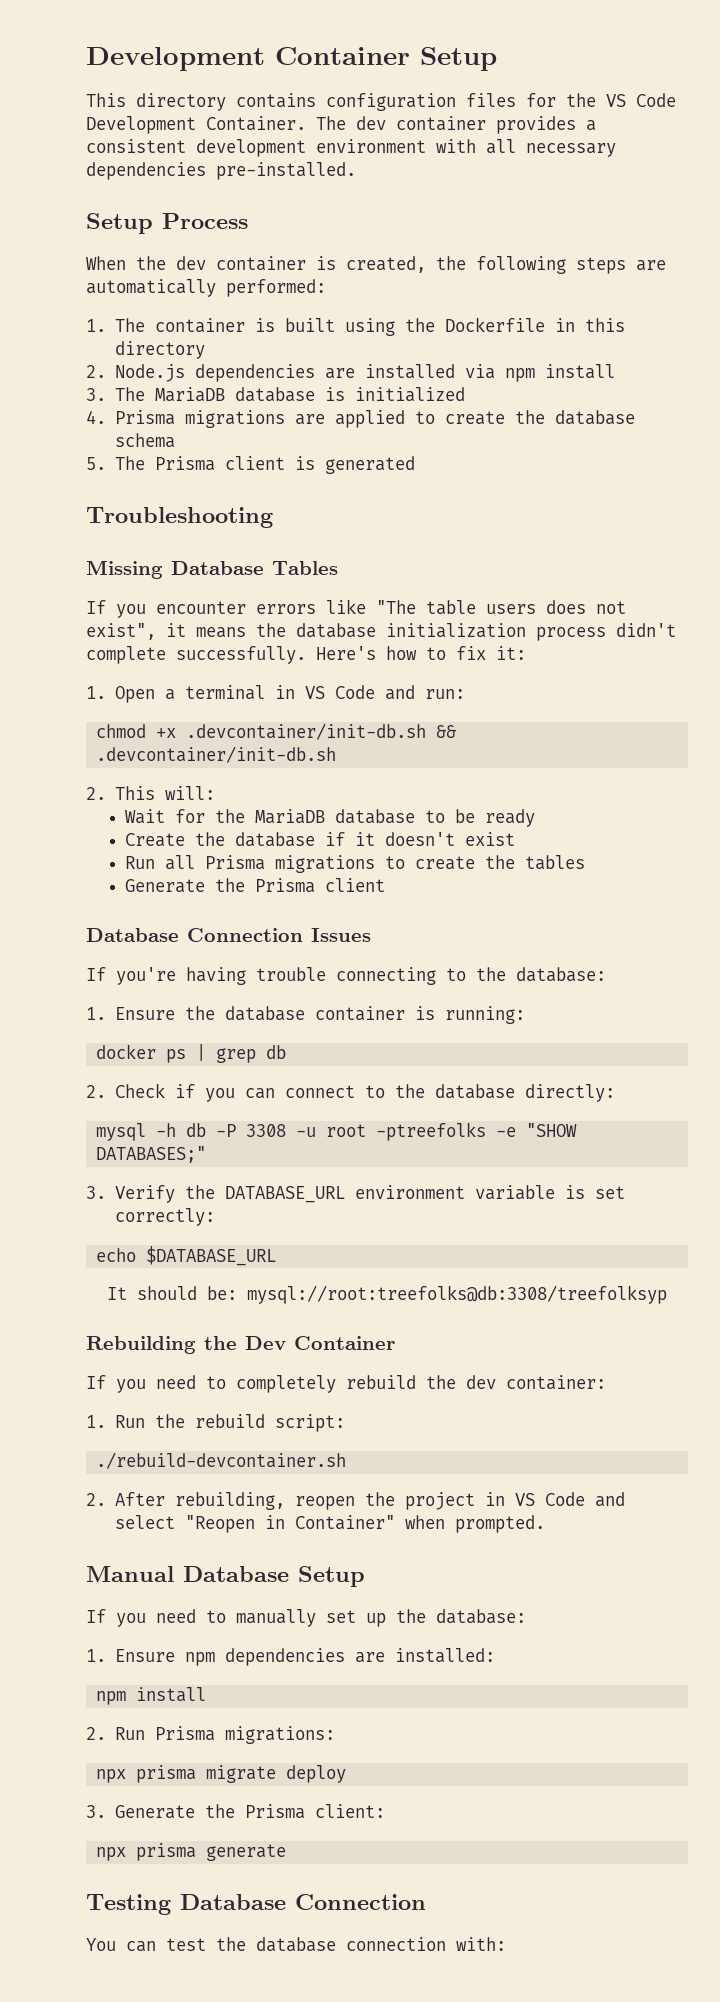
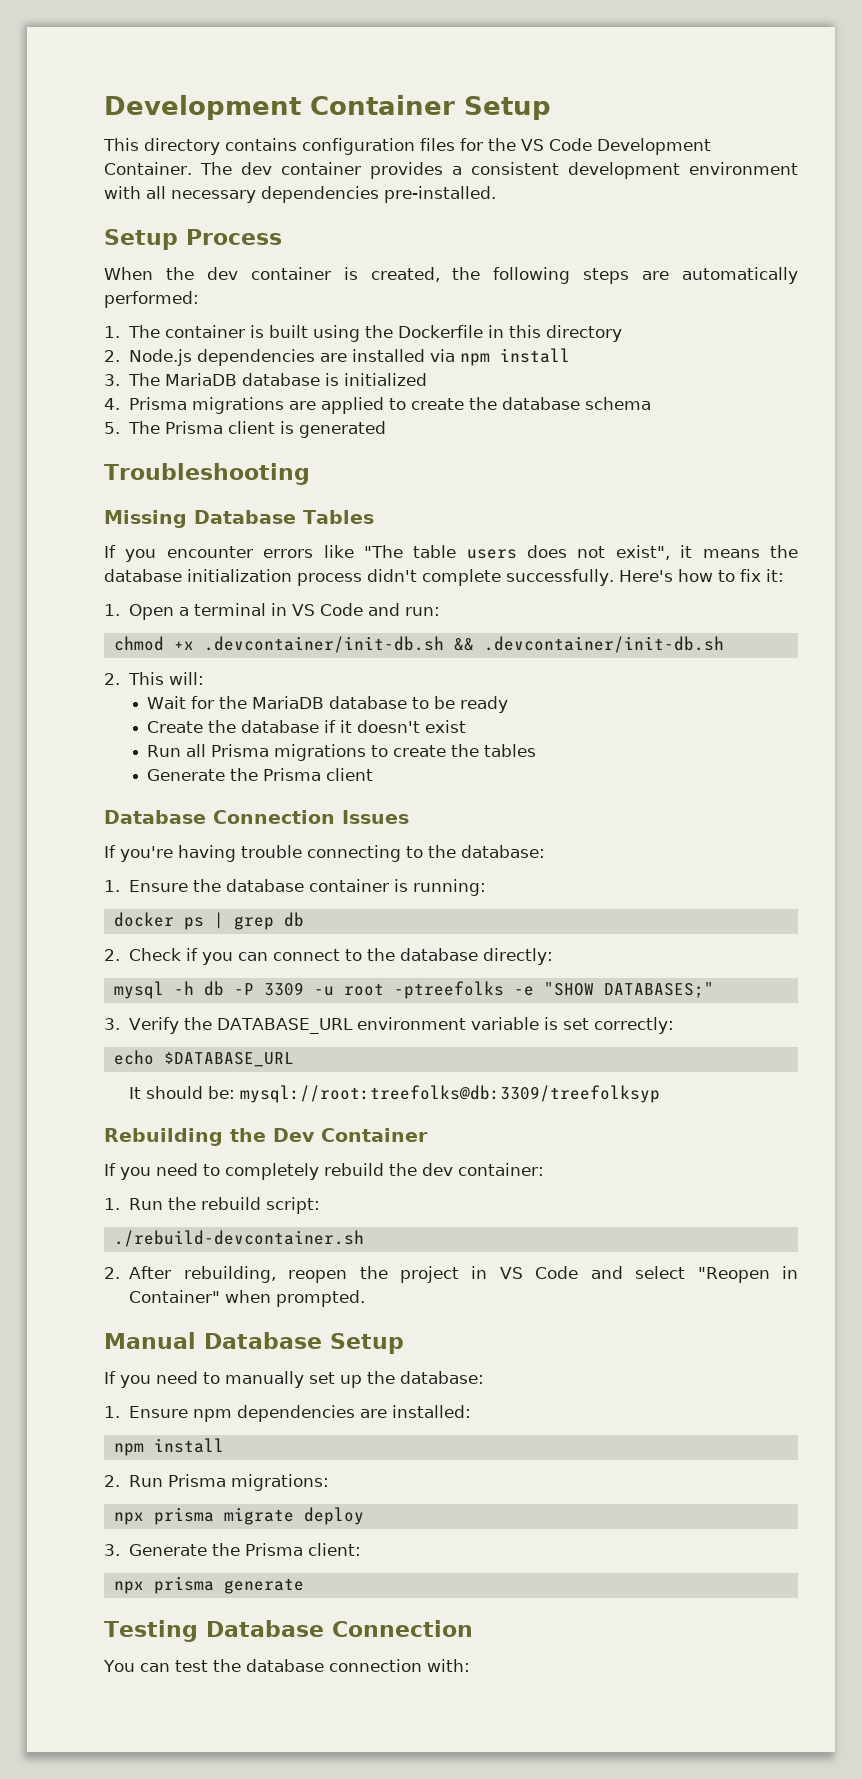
- mysql -h db -P 3308 -u root -ptreefolks -e "SHOW DATABASES;"
+ mysql -h db -P 3309 -u root -ptreefolks -e "SHOW DATABASES;"
- It should be: mysql://root:treefolks@db:3308/treefolksyp
+ It should be: mysql://root:treefolks@db:3309/treefolksyp

